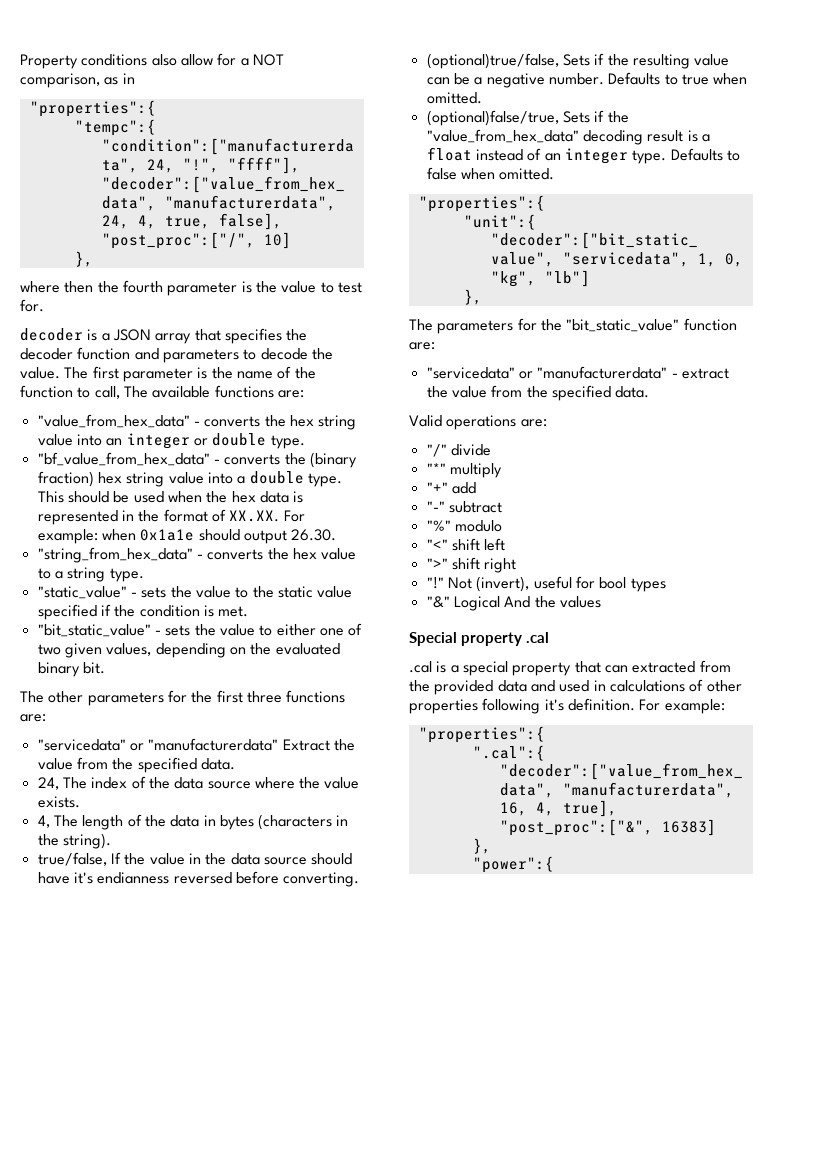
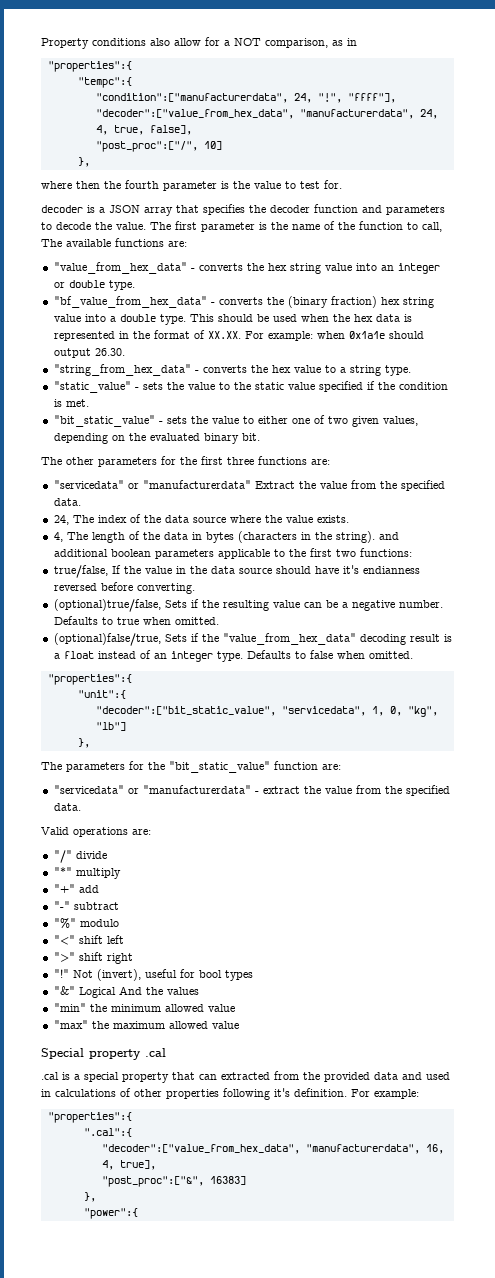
- 4, The length of the data in bytes (characters in the string).
+ 4, The length of the data in bytes (characters in the string). and additional boolean parameters applicable to the first two functions:
+ "min" the minimum allowed value
+ "max" the maximum allowed value

